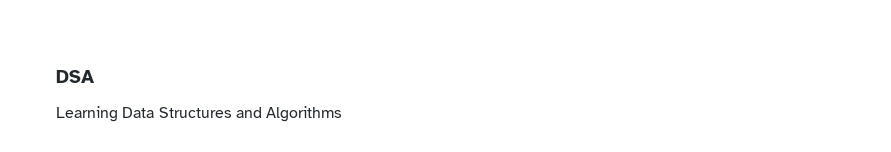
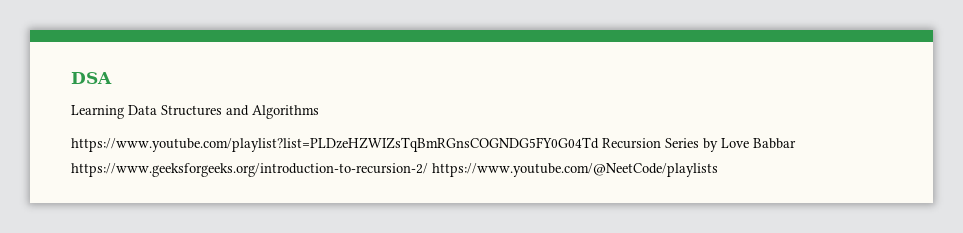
+ https://www.youtube.com/playlist?list=PLDzeHZWIZsTqBmRGnsCOGNDG5FY0G04Td Recursion Series by Love Babbar https://www.geeksforgeeks.org/introduction-to-recursion-2/ https://www.youtube.com/@NeetCode/playlists

